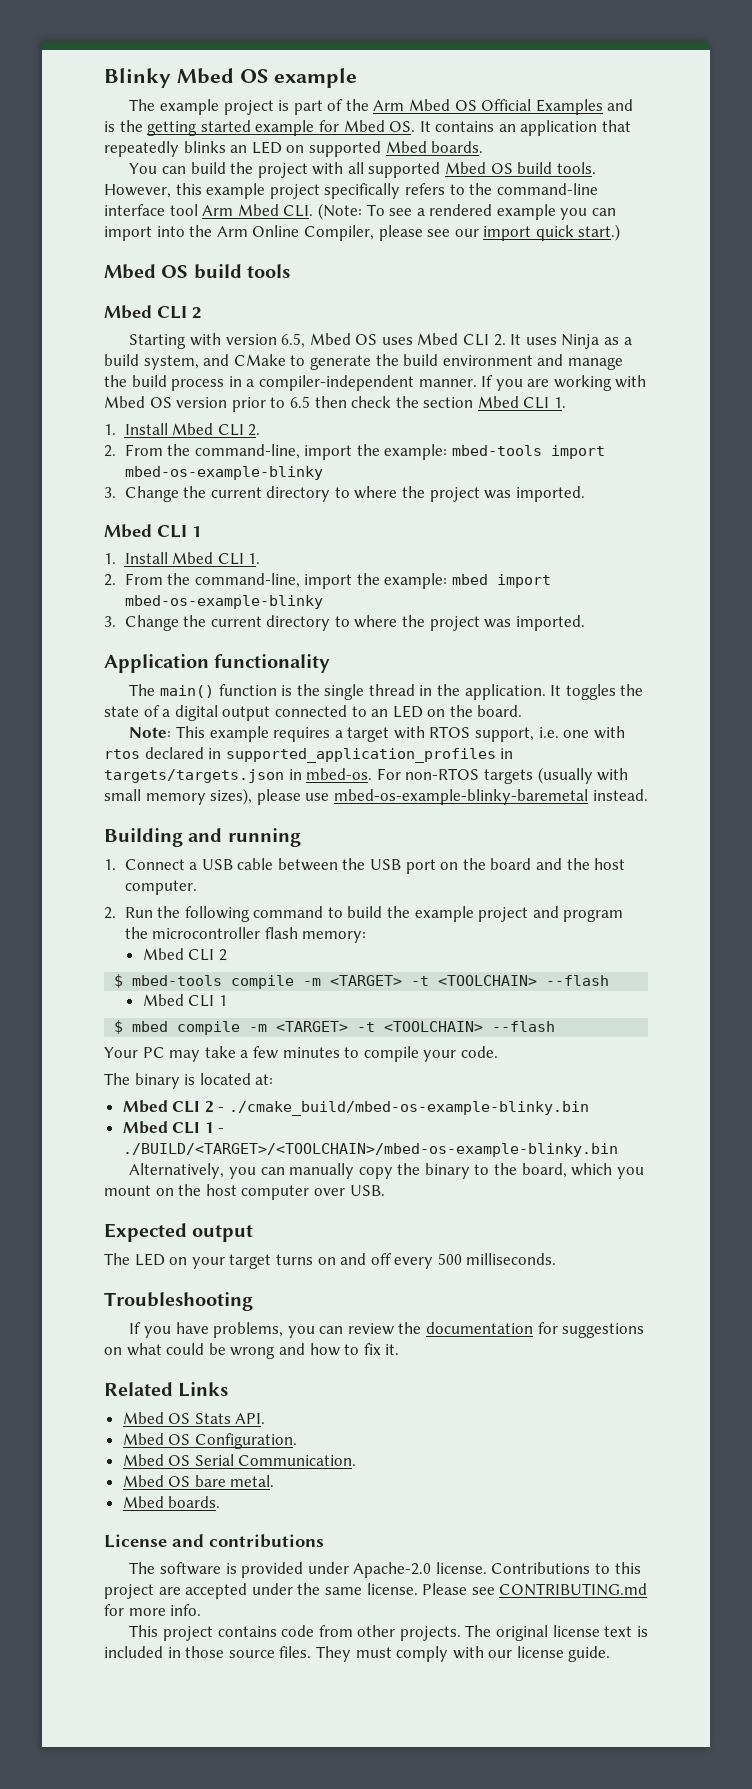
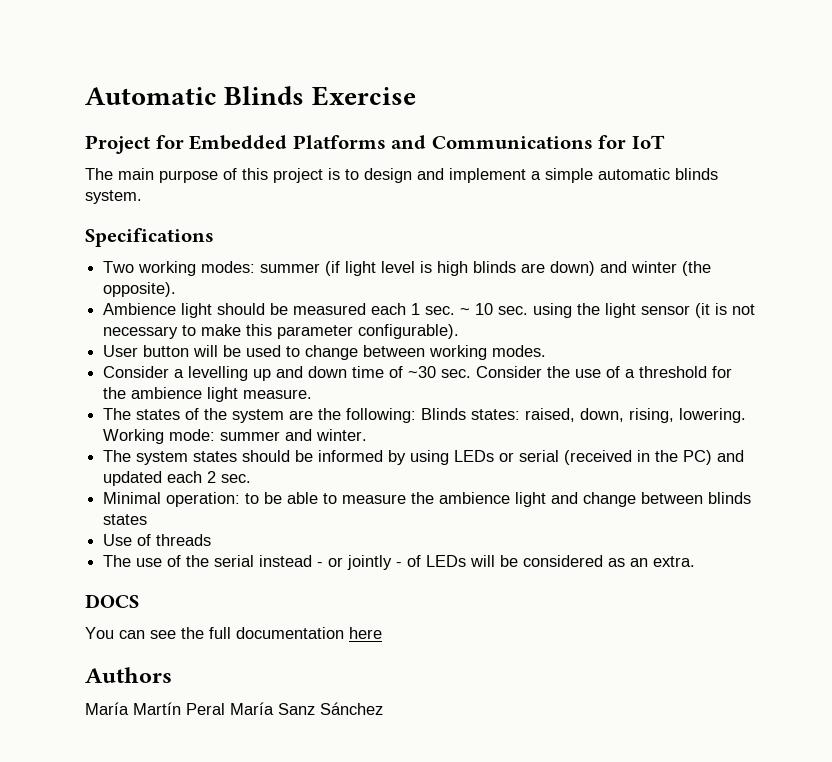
- Blinky Mbed OS example
- The example project is part of the Arm Mbed OS Official Examples and is the getting started example for Mbed OS. It contains an application that repeatedly blinks an LED on supported Mbed boards.
- You can build the project with all supported Mbed OS build tools. However, this example project specifically refers to the command-line interface tool Arm Mbed CLI. (Note: To see a rendered example you can import into the Arm Online Compiler, please see our import quick start.)
- Mbed OS build tools
- Mbed CLI 2
- Starting with version 6.5, Mbed OS uses Mbed CLI 2. It uses Ninja as a build system, and CMake to generate the build environment and manage the build process in a compiler-independent manner. If you are working with Mbed OS version prior to 6.5 then check the section Mbed CLI 1.
- 1. Install Mbed CLI 2.
- 2. From the command-line, import the example: mbed-tools import mbed-os-example-blinky
- 3. Change the current directory to where the project was imported.
- Mbed CLI 1
- 1. Install Mbed CLI 1.
- 2. From the command-line, import the example: mbed import mbed-os-example-blinky
- 3. Change the current directory to where the project was imported.
- Application functionality
- The main() function is the single thread in the application. It toggles the state of a digital output connected to an LED on the board.
- Note: This example requires a target with RTOS support, i.e. one with rtos declared in supported_application_profiles in targets/targets.json in mbed-os. For non-RTOS targets (usually with small memory sizes), please use mbed-os-example-blinky-baremetal instead.
- Building and running
- 1. Connect a USB cable between the USB port on the board and the host computer.
- 2. Run the following command to build the example project and program the microcontroller flash memory:
- Mbed CLI 2
- $ mbed-tools compile -m <TARGET> -t <TOOLCHAIN> --flash
- Mbed CLI 1
- $ mbed compile -m <TARGET> -t <TOOLCHAIN> --flash
- Your PC may take a few minutes to compile your code.
- The binary is located at:
- Mbed CLI 2 - ./cmake_build/mbed-os-example-blinky.bin
- Mbed CLI 1 - ./BUILD/<TARGET>/<TOOLCHAIN>/mbed-os-example-blinky.bin
- Alternatively, you can manually copy the binary to the board, which you mount on the host computer over USB.
- Expected output
- The LED on your target turns on and off every 500 milliseconds.
- Troubleshooting
- If you have problems, you can review the documentation for suggestions on what could be wrong and how to fix it.
- Related Links
- Mbed OS Stats API.
- Mbed OS Configuration.
- Mbed OS Serial Communication.
- Mbed OS bare metal.
- Mbed boards.
- License and contributions
- The software is provided under Apache-2.0 license. Contributions to this project are accepted under the same license. Please see CONTRIBUTING.md for more info.
- This project contains code from other projects. The original license text is included in those source files. They must comply with our license guide.
+ Automatic Blinds Exercise
+ Project for Embedded Platforms and Communications for IoT
+ The main purpose of this project is to design and implement a simple automatic blinds system.
+ Specifications
+ Two working modes: summer (if light level is high blinds are down) and winter (the opposite).
+ Ambience light should be measured each 1 sec. ~ 10 sec. using the light sensor (it is not necessary to make this parameter configurable).
+ User button will be used to change between working modes.
+ Consider a levelling up and down time of ~30 sec. Consider the use of a threshold for the ambience light measure.
+ The states of the system are the following: Blinds states: raised, down, rising, lowering. Working mode: summer and winter.
+ The system states should be informed by using LEDs or serial (received in the PC) and updated each 2 sec.
+ Minimal operation: to be able to measure the ambience light and change between blinds states
+ Use of threads
+ The use of the serial instead - or jointly - of LEDs will be considered as an extra.
+ DOCS
+ You can see the full documentation here
+ Authors
+ María Martín Peral María Sanz Sánchez

